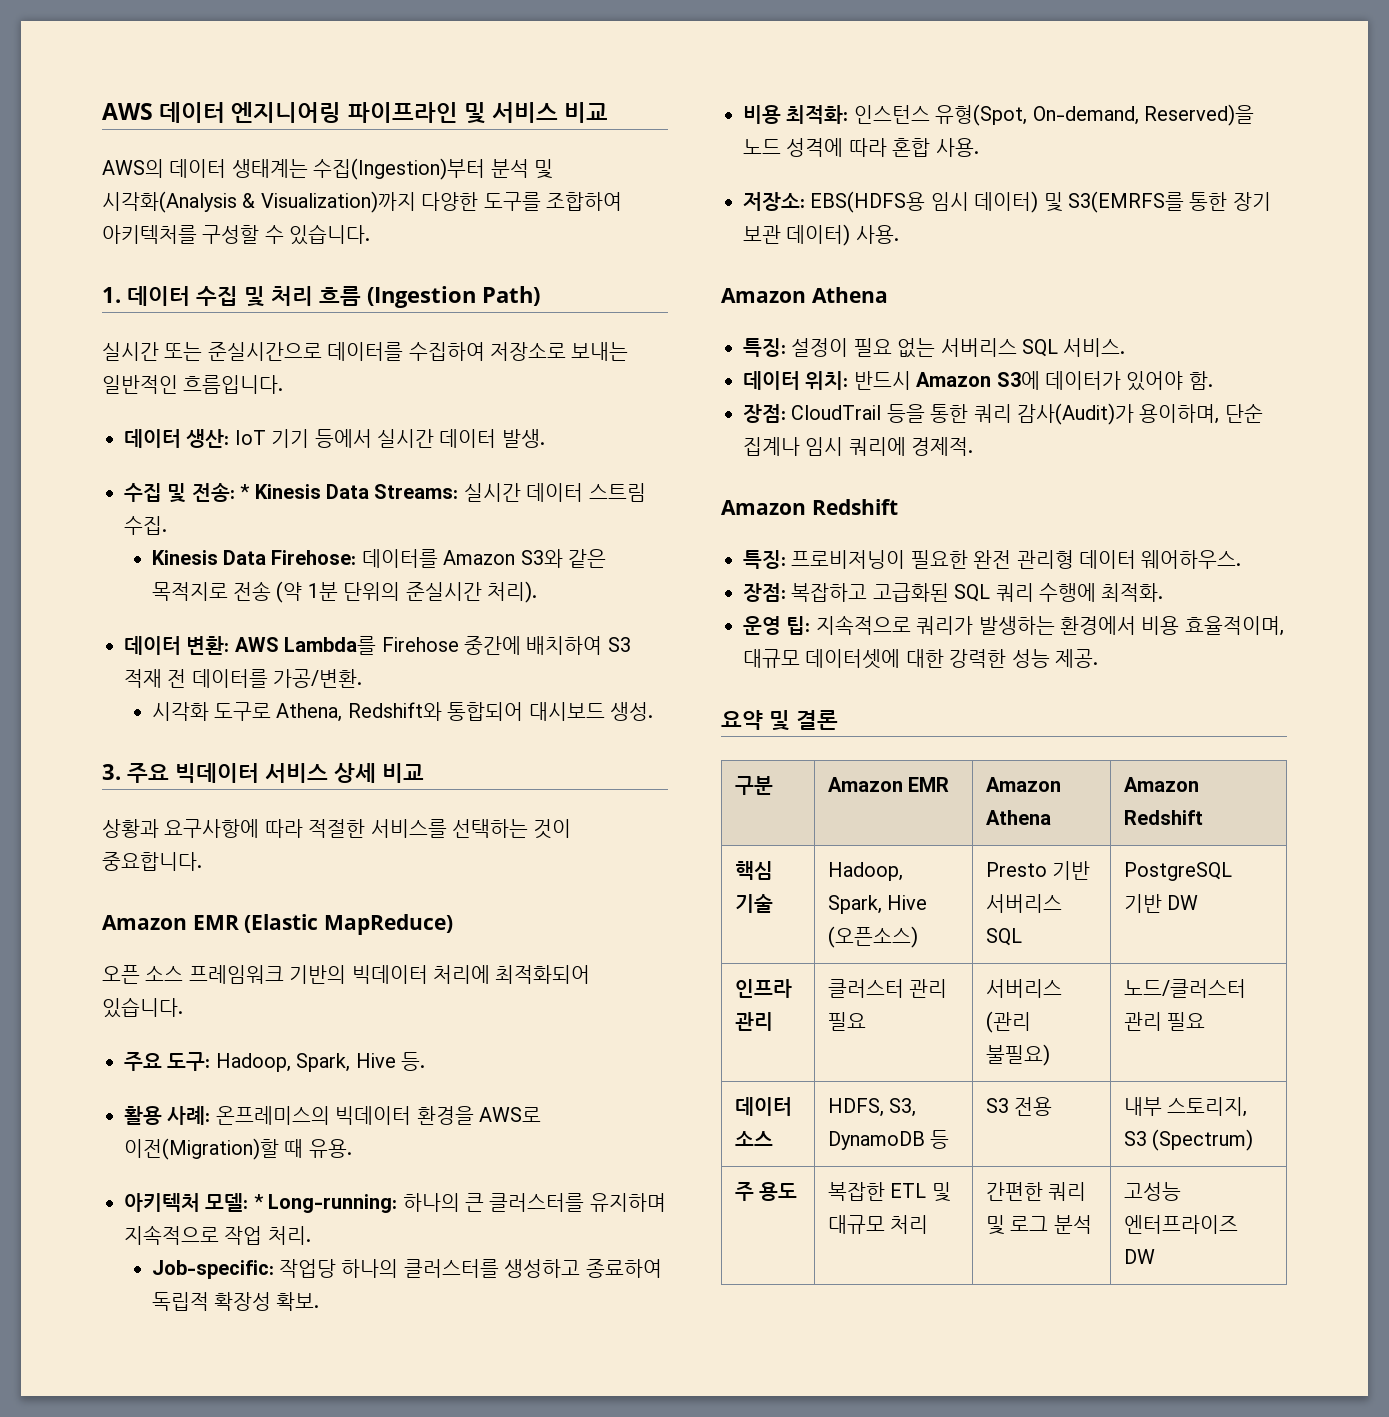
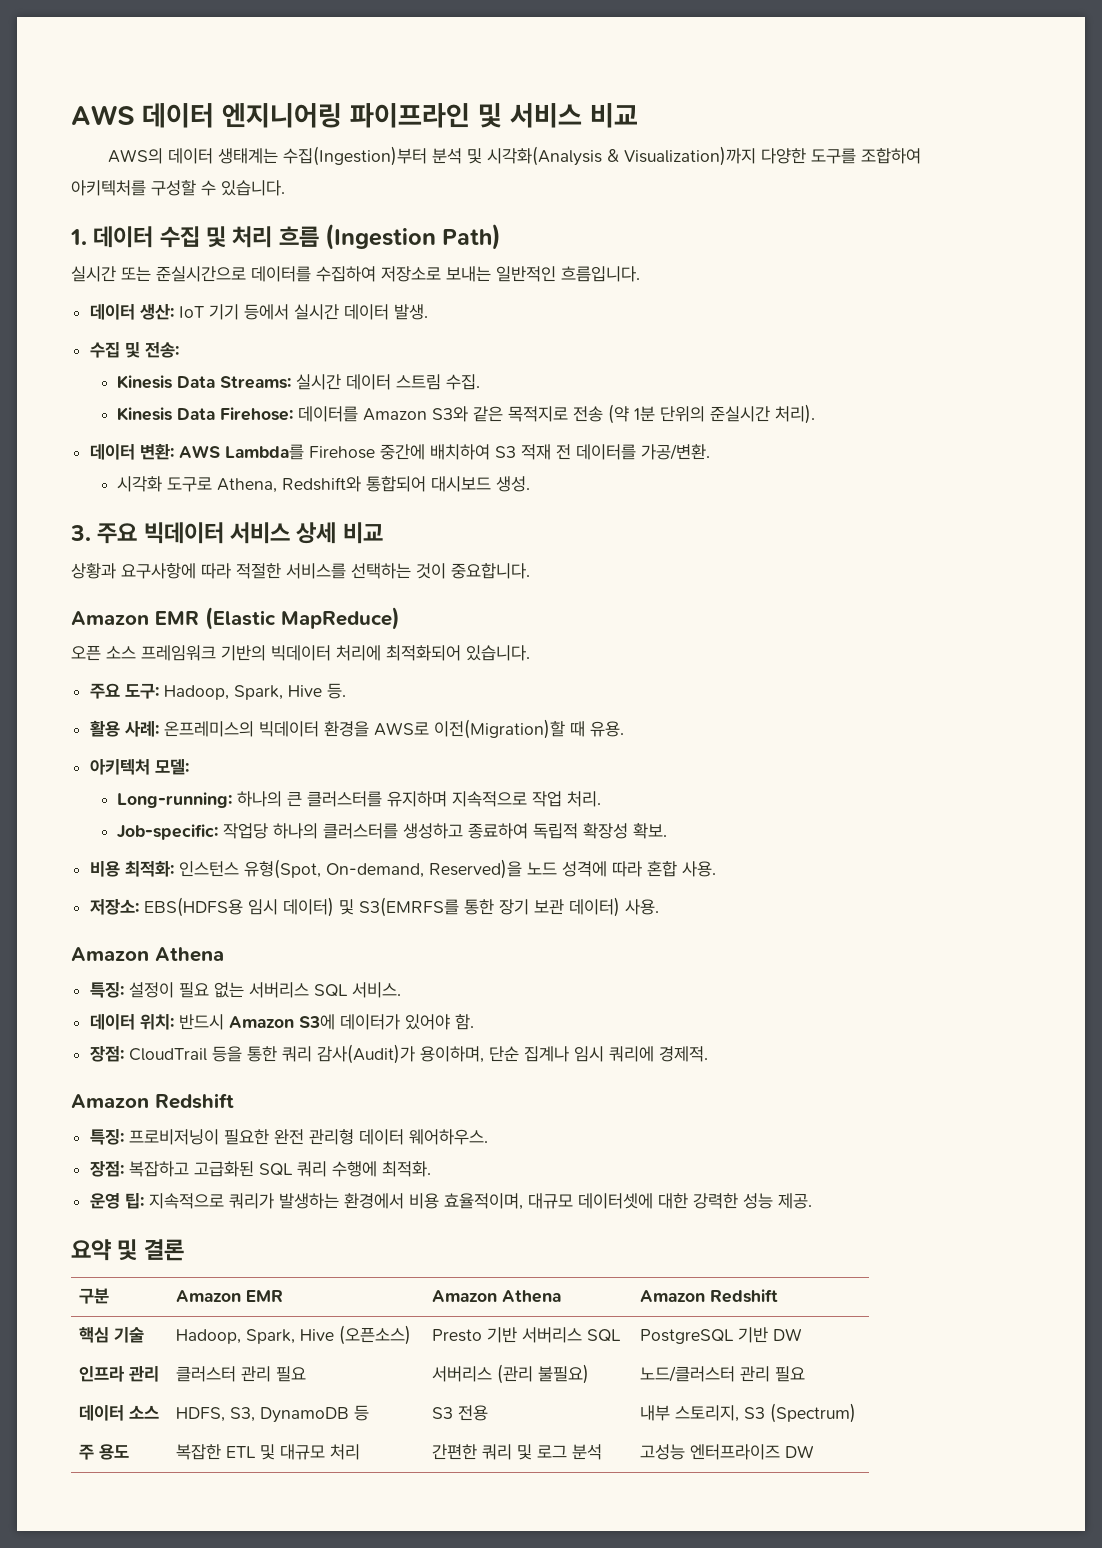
- 수집 및 전송: * Kinesis Data Streams: 실시간 데이터 스트림 수집.
+ 수집 및 전송:
+ Kinesis Data Streams: 실시간 데이터 스트림 수집.
- 아키텍처 모델: * Long-running: 하나의 큰 클러스터를 유지하며 지속적으로 작업 처리.
+ 아키텍처 모델:
+ Long-running: 하나의 큰 클러스터를 유지하며 지속적으로 작업 처리.

